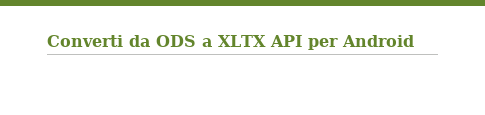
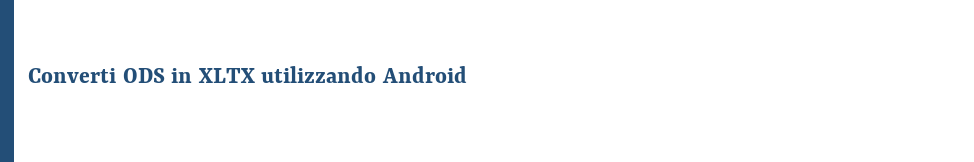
- Converti da ODS a XLTX API per Android
+ Converti ODS in XLTX utilizzando Android

